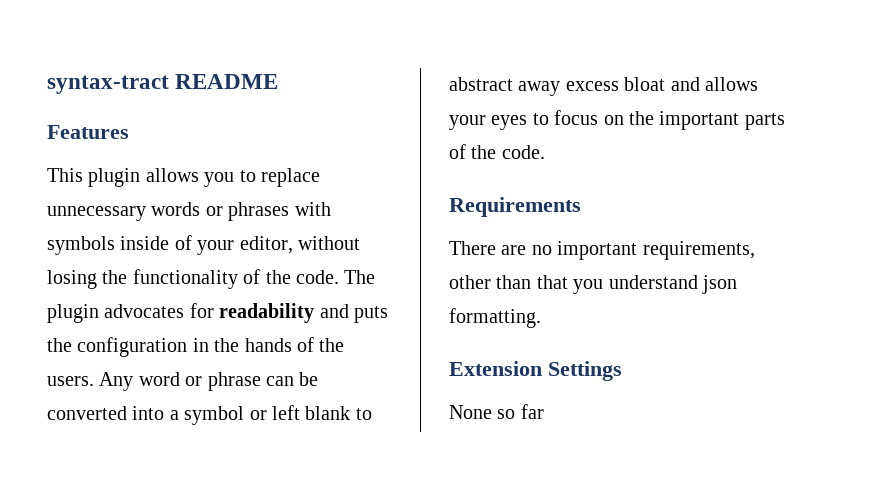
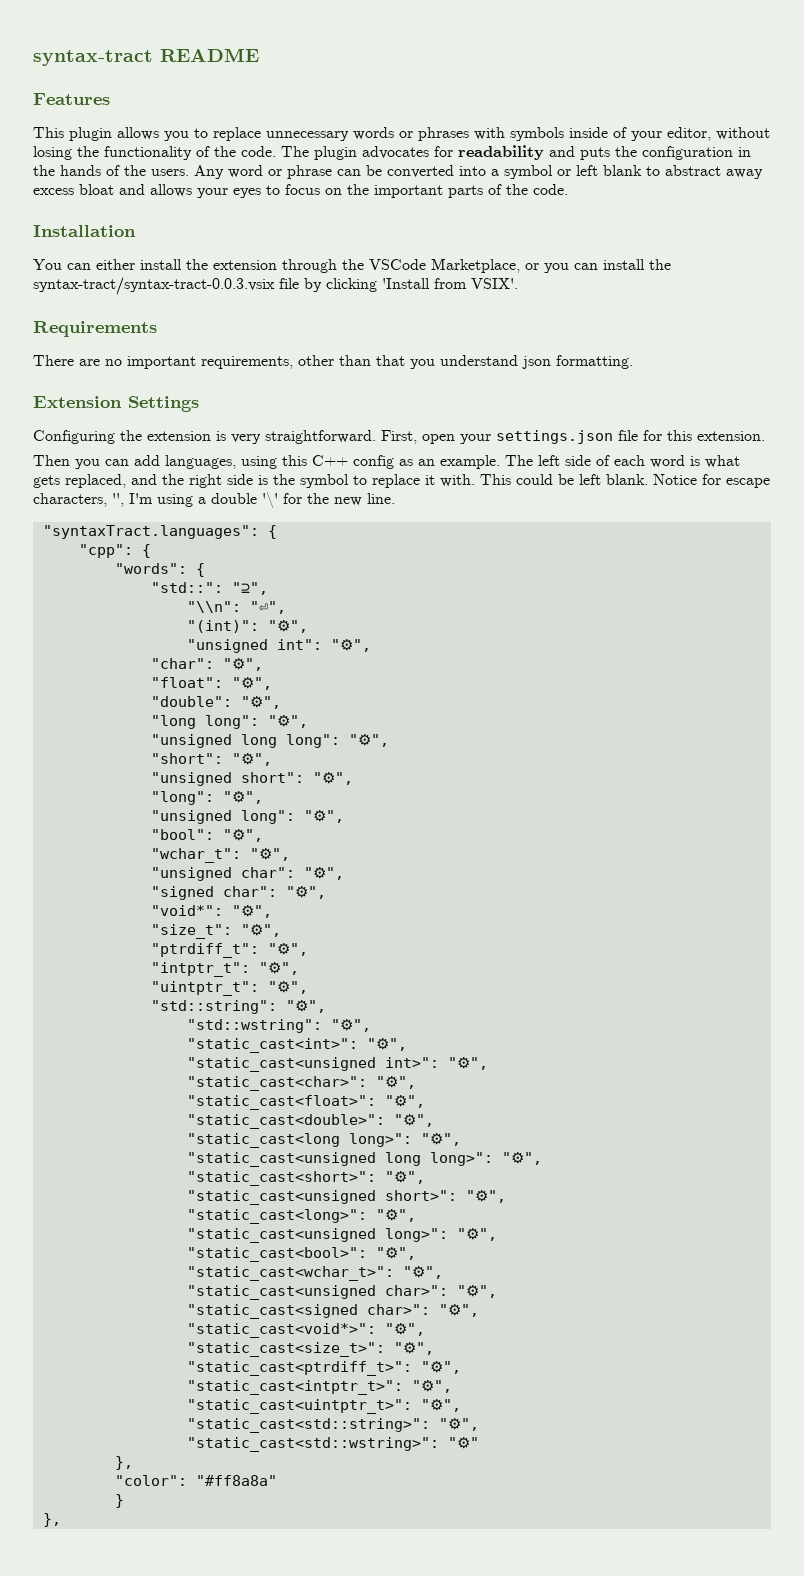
+ Installation
+ You can either install the extension through the VSCode Marketplace, or you can install the syntax-tract/syntax-tract-0.0.3.vsix file by clicking 'Install from VSIX'.
- None so far
+ Configuring the extension is very straightforward. First, open your settings.json file for this extension.
+ Then you can add languages, using this C++ config as an example. The left side of each word is what gets replaced, and the right side is the symbol to replace it with. This could be left blank. Notice for escape characters, '', I'm using a double '\' for the new line.
+ "syntaxTract.languages": {
+ "cpp": {
+ "words": {
+ "std::": "⊇",
+ "\\n": "⏎",
+ "(int)": "⚙",
+ "unsigned int": "⚙",
+ "char": "⚙",
+ "float": "⚙",
+ "double": "⚙",
+ "long long": "⚙",
+ "unsigned long long": "⚙",
+ "short": "⚙",
+ "unsigned short": "⚙",
+ "long": "⚙",
+ "unsigned long": "⚙",
+ "bool": "⚙",
+ "wchar_t": "⚙",
+ "unsigned char": "⚙",
+ "signed char": "⚙",
+ "void*": "⚙",
+ "size_t": "⚙",
+ "ptrdiff_t": "⚙",
+ "intptr_t": "⚙",
+ "uintptr_t": "⚙",
+ "std::string": "⚙",
+ "std::wstring": "⚙",
+ "static_cast<int>": "⚙",
+ "static_cast<unsigned int>": "⚙",
+ "static_cast<char>": "⚙",
+ "static_cast<float>": "⚙",
+ "static_cast<double>": "⚙",
+ "static_cast<long long>": "⚙",
+ "static_cast<unsigned long long>": "⚙",
+ "static_cast<short>": "⚙",
+ "static_cast<unsigned short>": "⚙",
+ "static_cast<long>": "⚙",
+ "static_cast<unsigned long>": "⚙",
+ "static_cast<bool>": "⚙",
+ "static_cast<wchar_t>": "⚙",
+ "static_cast<unsigned char>": "⚙",
+ "static_cast<signed char>": "⚙",
+ "static_cast<void*>": "⚙",
+ "static_cast<size_t>": "⚙",
+ "static_cast<ptrdiff_t>": "⚙",
+ "static_cast<intptr_t>": "⚙",
+ "static_cast<uintptr_t>": "⚙",
+ "static_cast<std::string>": "⚙",
+ "static_cast<std::wstring>": "⚙"
+ },
+ "color": "#ff8a8a"
+ }
+ },

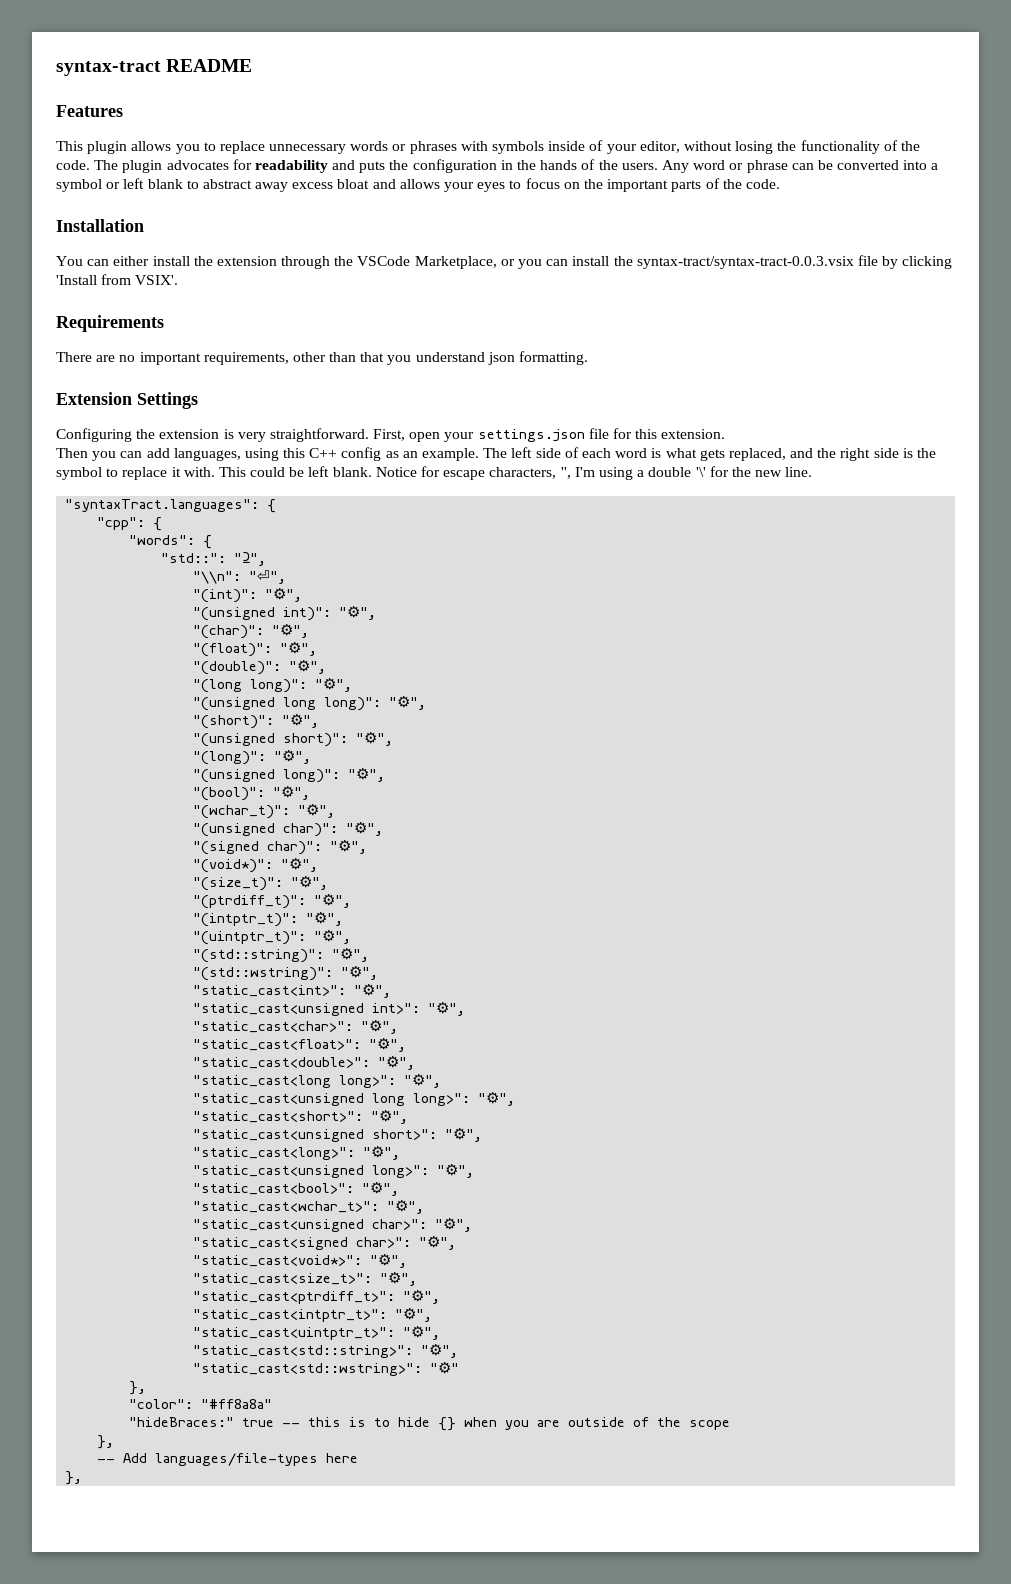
- "unsigned int": "⚙",
- "char": "⚙",
- "float": "⚙",
- "double": "⚙",
- "long long": "⚙",
- "unsigned long long": "⚙",
- "short": "⚙",
- "unsigned short": "⚙",
- "long": "⚙",
- "unsigned long": "⚙",
- "bool": "⚙",
- "wchar_t": "⚙",
- "unsigned char": "⚙",
- "signed char": "⚙",
- "void*": "⚙",
- "size_t": "⚙",
- "ptrdiff_t": "⚙",
- "intptr_t": "⚙",
- "uintptr_t": "⚙",
- "std::string": "⚙",
- "std::wstring": "⚙",
+ "(unsigned int)": "⚙",
+ "(char)": "⚙",
+ "(float)": "⚙",
+ "(double)": "⚙",
+ "(long long)": "⚙",
+ "(unsigned long long)": "⚙",
+ "(short)": "⚙",
+ "(unsigned short)": "⚙",
+ "(long)": "⚙",
+ "(unsigned long)": "⚙",
+ "(bool)": "⚙",
+ "(wchar_t)": "⚙",
+ "(unsigned char)": "⚙",
+ "(signed char)": "⚙",
+ "(void*)": "⚙",
+ "(size_t)": "⚙",
+ "(ptrdiff_t)": "⚙",
+ "(intptr_t)": "⚙",
+ "(uintptr_t)": "⚙",
+ "(std::string)": "⚙",
+ "(std::wstring)": "⚙",
- }
+ "hideBraces:" true -- this is to hide {} when you are outside of the scope
+ },
+ -- Add languages/file-types here

